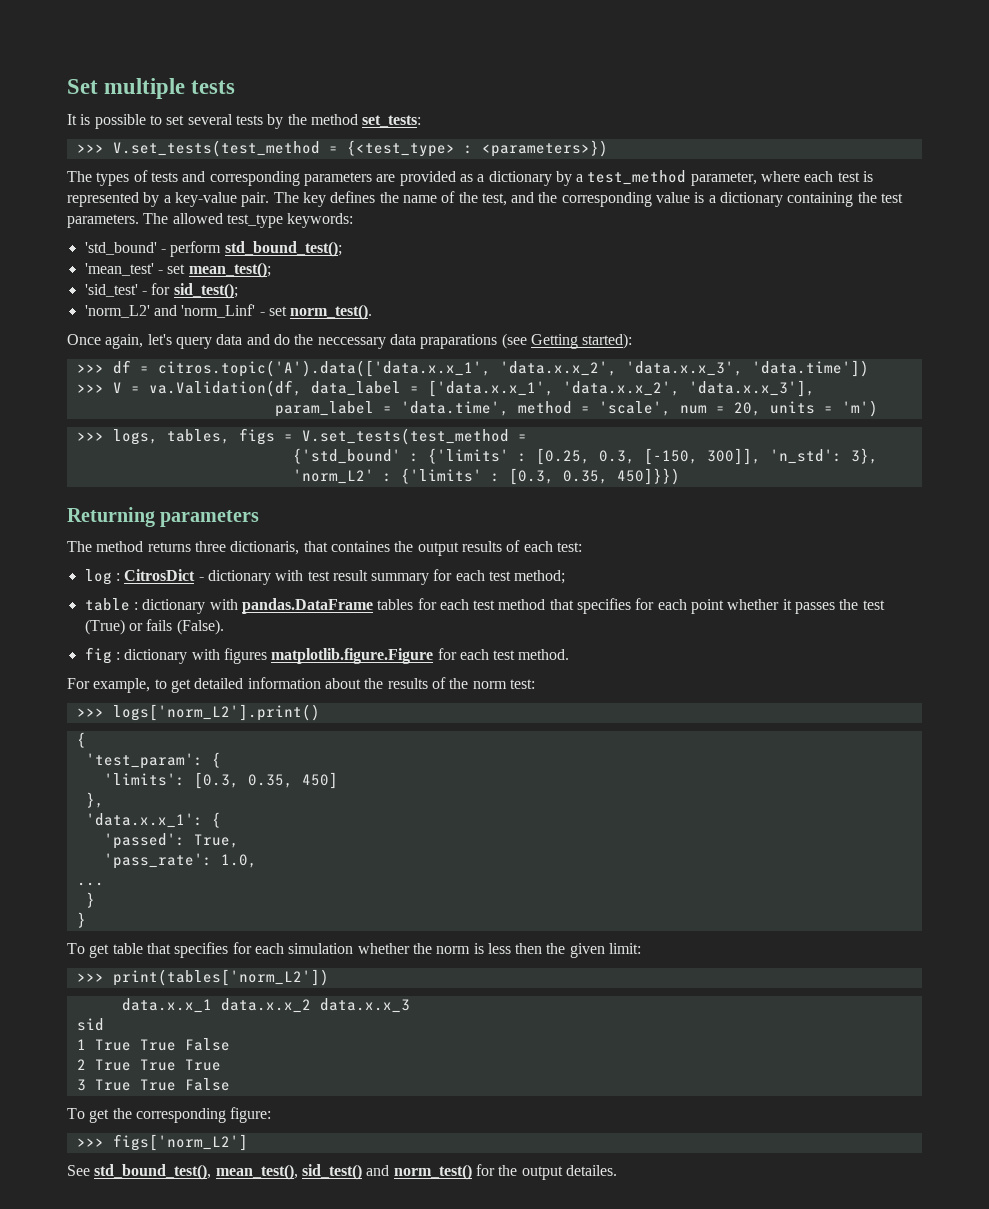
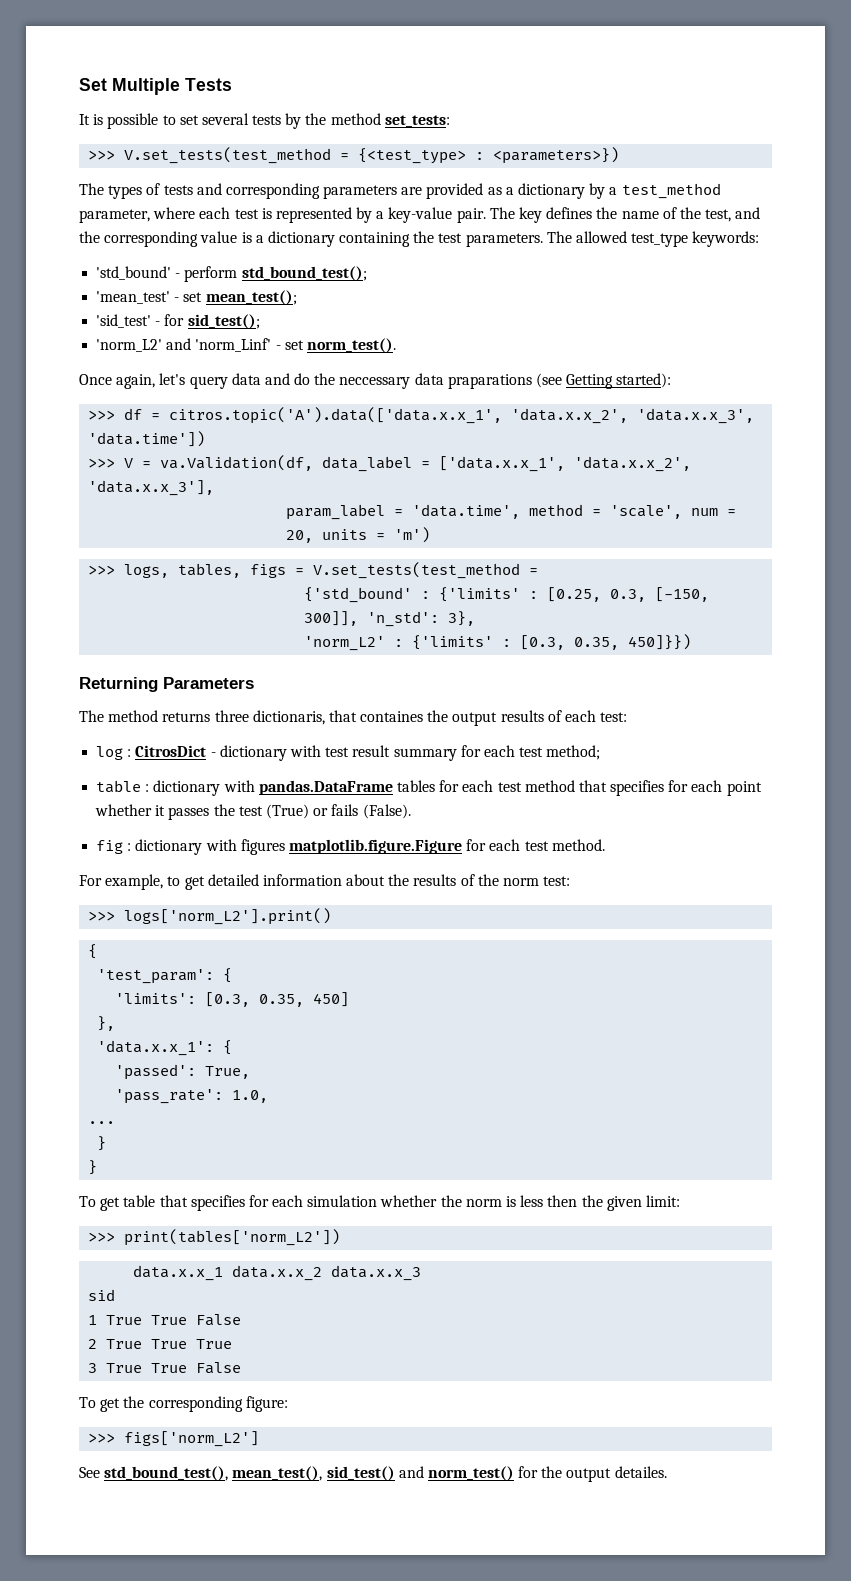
- Set multiple tests
+ Set Multiple Tests
- Returning parameters
+ Returning Parameters

